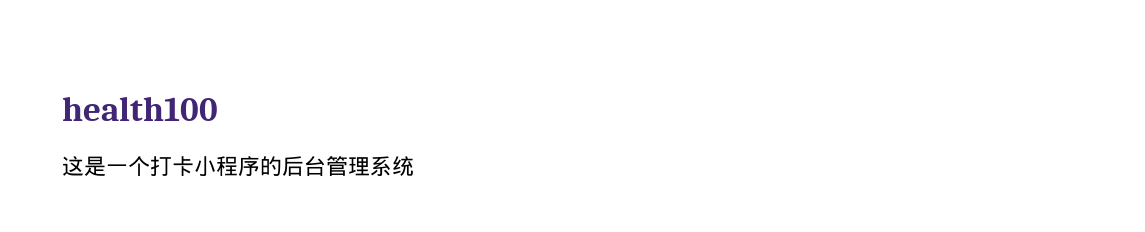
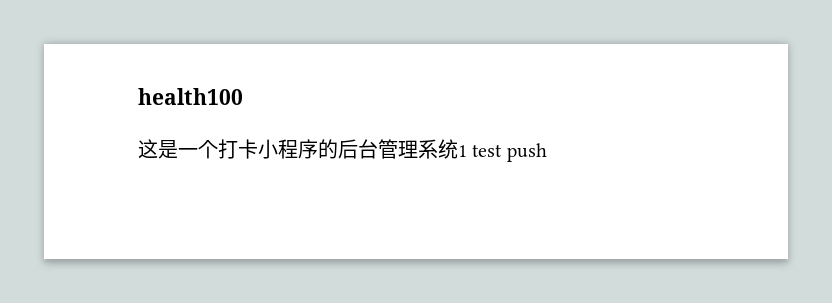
- 这是一个打卡小程序的后台管理系统
+ 这是一个打卡小程序的后台管理系统1 test push

